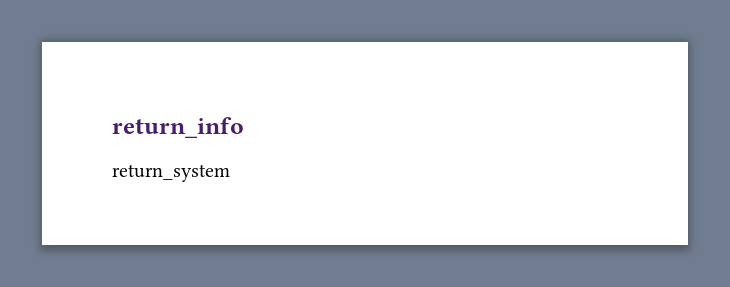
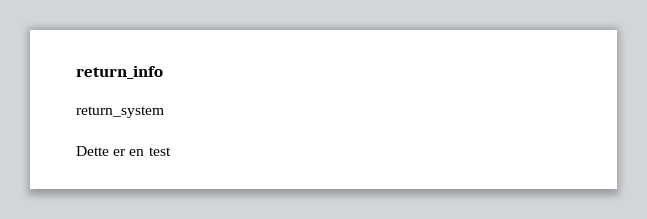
+ Dette er en test

